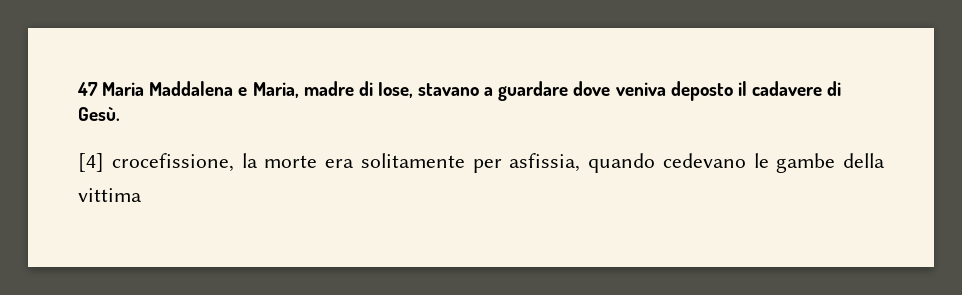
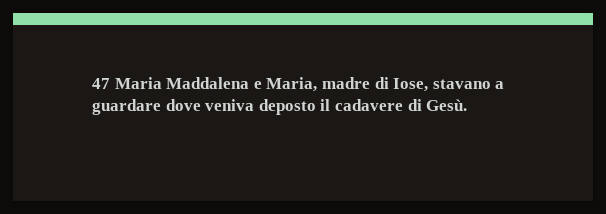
- [4] crocefissione, la morte era solitamente per asfissia, quando cedevano le gambe della vittima

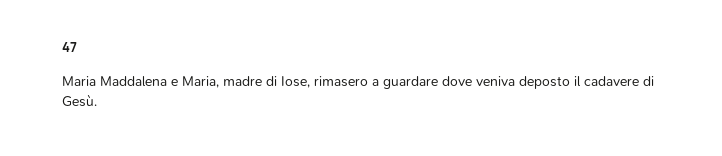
- 47 Maria Maddalena e Maria, madre di Iose, stavano a guardare dove veniva deposto il cadavere di Gesù.
+ 47
+ Maria Maddalena e Maria, madre di Iose, rimasero a guardare dove veniva deposto il cadavere di Gesù.

